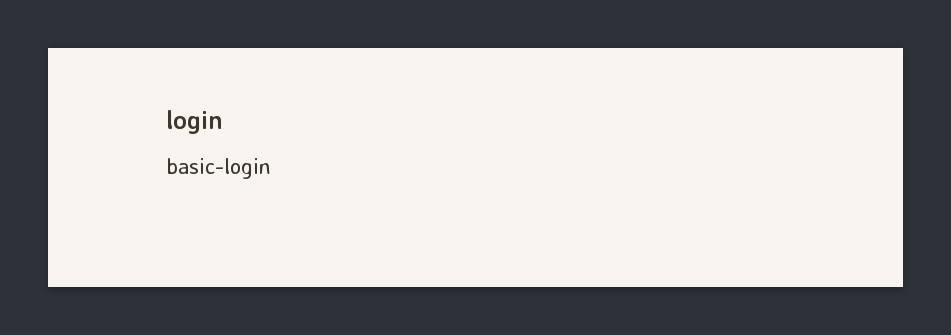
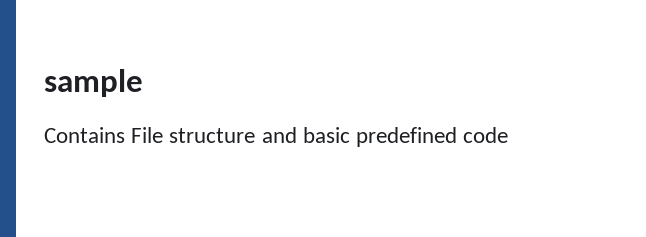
- login
- basic-login
+ sample
+ Contains File structure and basic predefined code

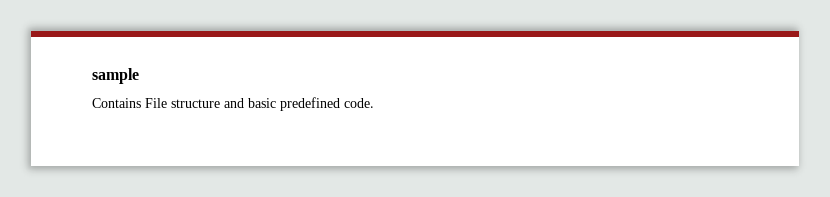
- Contains File structure and basic predefined code
+ Contains File structure and basic predefined code.

